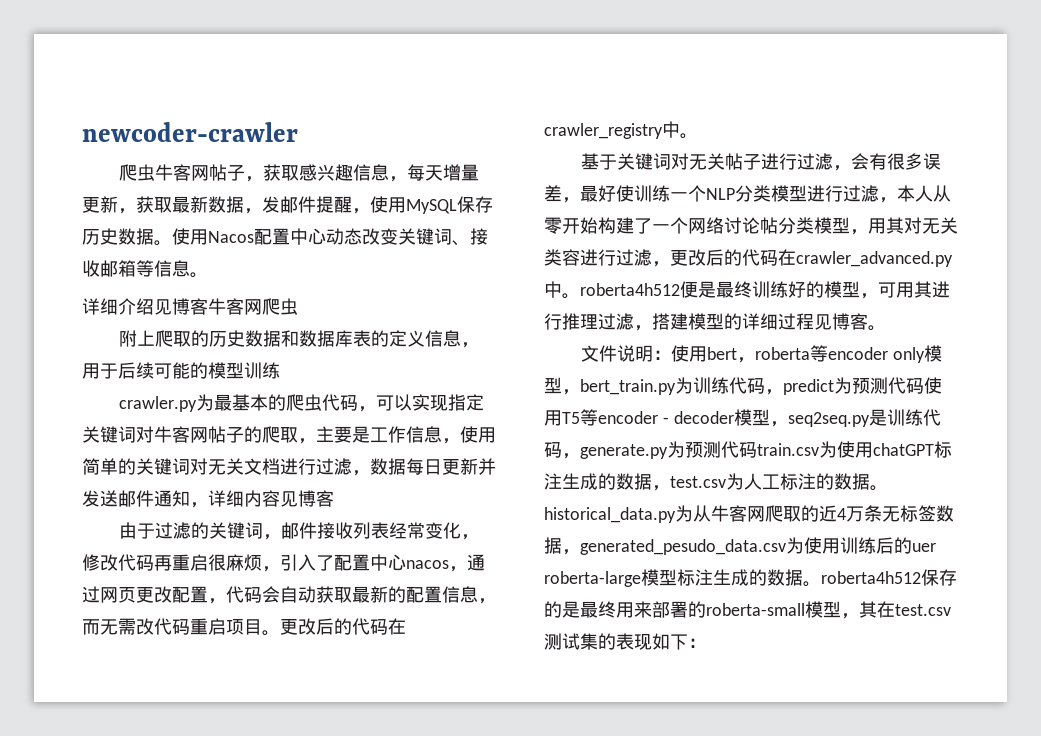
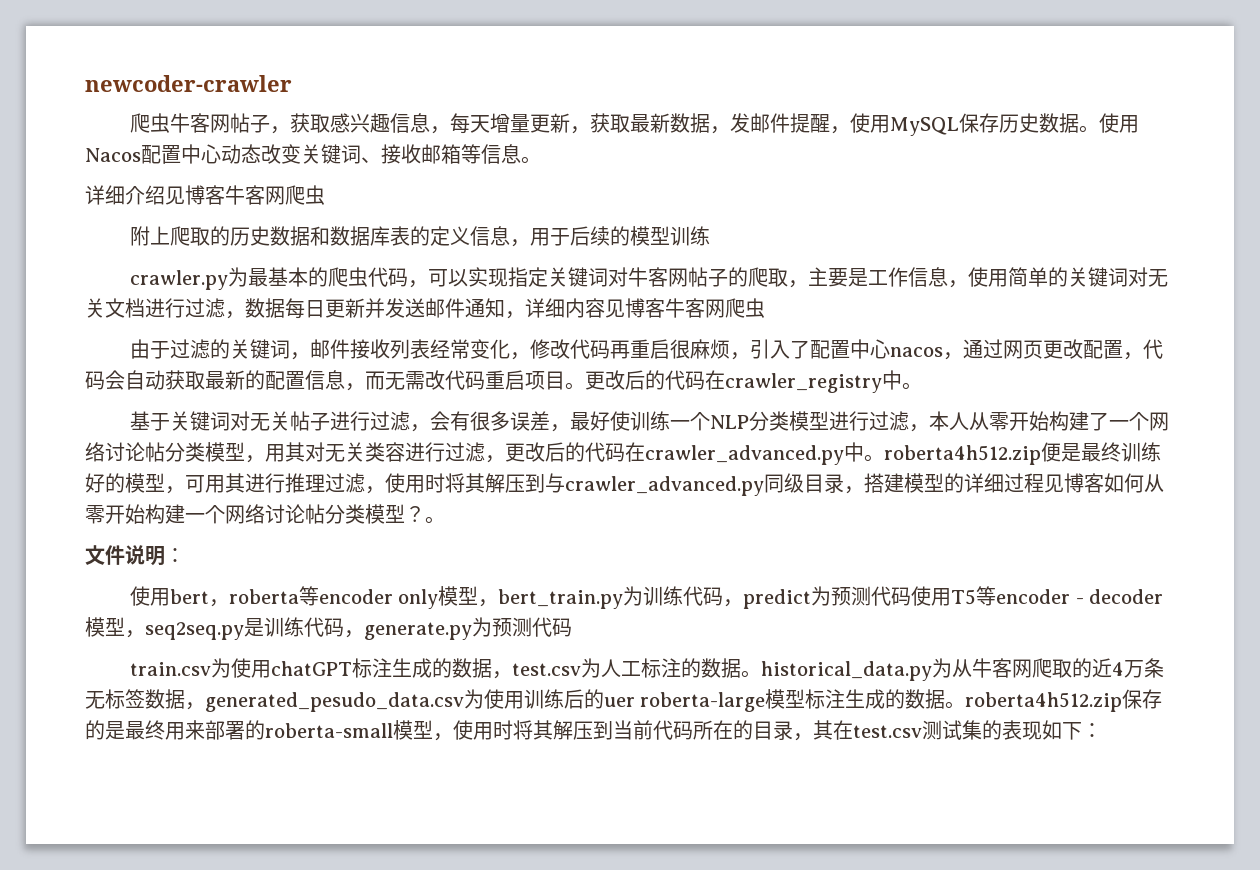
- 附上爬取的历史数据和数据库表的定义信息，用于后续可能的模型训练
+ 附上爬取的历史数据和数据库表的定义信息，用于后续的模型训练
- crawler.py为最基本的爬虫代码，可以实现指定关键词对牛客网帖子的爬取，主要是工作信息，使用简单的关键词对无关文档进行过滤，数据每日更新并发送邮件通知，详细内容见博客
+ crawler.py为最基本的爬虫代码，可以实现指定关键词对牛客网帖子的爬取，主要是工作信息，使用简单的关键词对无关文档进行过滤，数据每日更新并发送邮件通知，详细内容见博客牛客网爬虫
- 基于关键词对无关帖子进行过滤，会有很多误差，最好使训练一个NLP分类模型进行过滤，本人从零开始构建了一个网络讨论帖分类模型，用其对无关类容进行过滤，更改后的代码在crawler_advanced.py中。roberta4h512便是最终训练好的模型，可用其进行推理过滤，搭建模型的详细过程见博客。
+ 基于关键词对无关帖子进行过滤，会有很多误差，最好使训练一个NLP分类模型进行过滤，本人从零开始构建了一个网络讨论帖分类模型，用其对无关类容进行过滤，更改后的代码在crawler_advanced.py中。roberta4h512.zip便是最终训练好的模型，可用其进行推理过滤，使用时将其解压到与crawler_advanced.py同级目录，搭建模型的详细过程见博客如何从零开始构建一个网络讨论帖分类模型？。
- 文件说明：使用bert，roberta等encoder only模型，bert_train.py为训练代码，predict为预测代码使用T5等encoder - decoder模型，seq2seq.py是训练代码，generate.py为预测代码train.csv为使用chatGPT标注生成的数据，test.csv为人工标注的数据。historical_data.py为从牛客网爬取的近4万条无标签数据，generated_pesudo_data.csv为使用训练后的uer roberta-large模型标注生成的数据。roberta4h512保存的是最终用来部署的roberta-small模型，其在test.csv测试集的表现如下：
+ 文件说明：
+ 使用bert，roberta等encoder only模型，bert_train.py为训练代码，predict为预测代码使用T5等encoder - decoder模型，seq2seq.py是训练代码，generate.py为预测代码
+ train.csv为使用chatGPT标注生成的数据，test.csv为人工标注的数据。historical_data.py为从牛客网爬取的近4万条无标签数据，generated_pesudo_data.csv为使用训练后的uer roberta-large模型标注生成的数据。roberta4h512.zip保存的是最终用来部署的roberta-small模型，使用时将其解压到当前代码所在的目录，其在test.csv测试集的表现如下：

